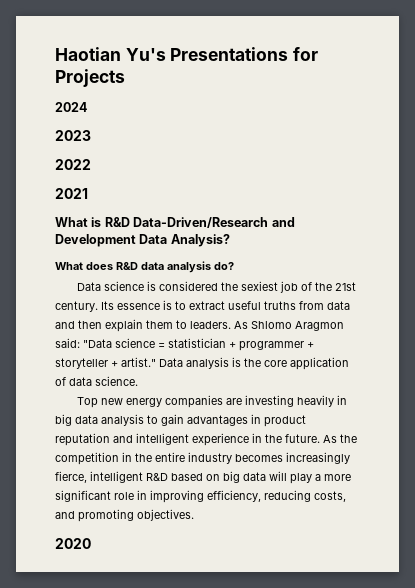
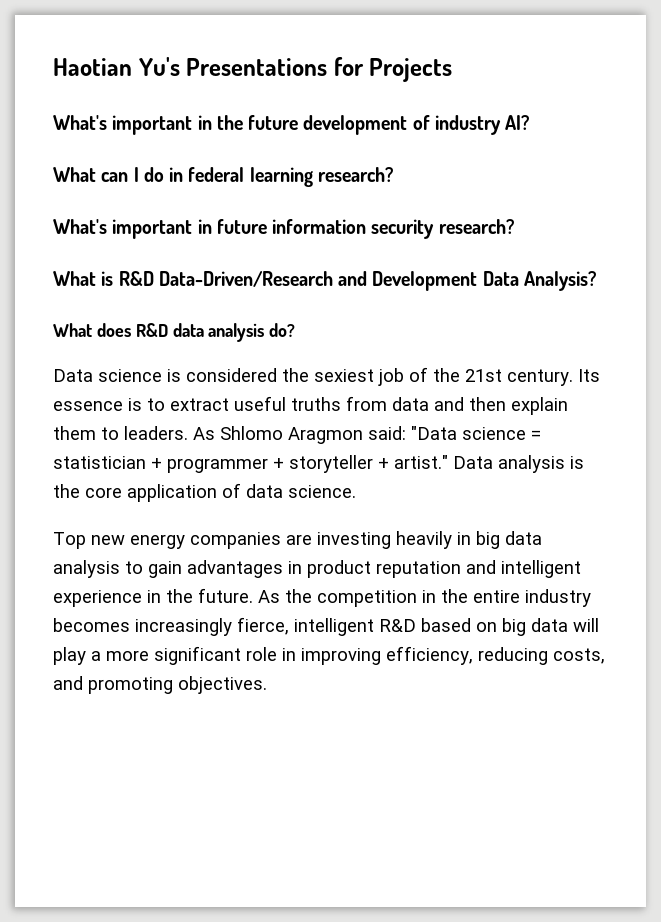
- 2024
- 2023
- 2022
- 2021
+ What's important in the future development of industry AI?
+ What can I do in federal learning research?
+ What's important in future information security research?
- 2020

